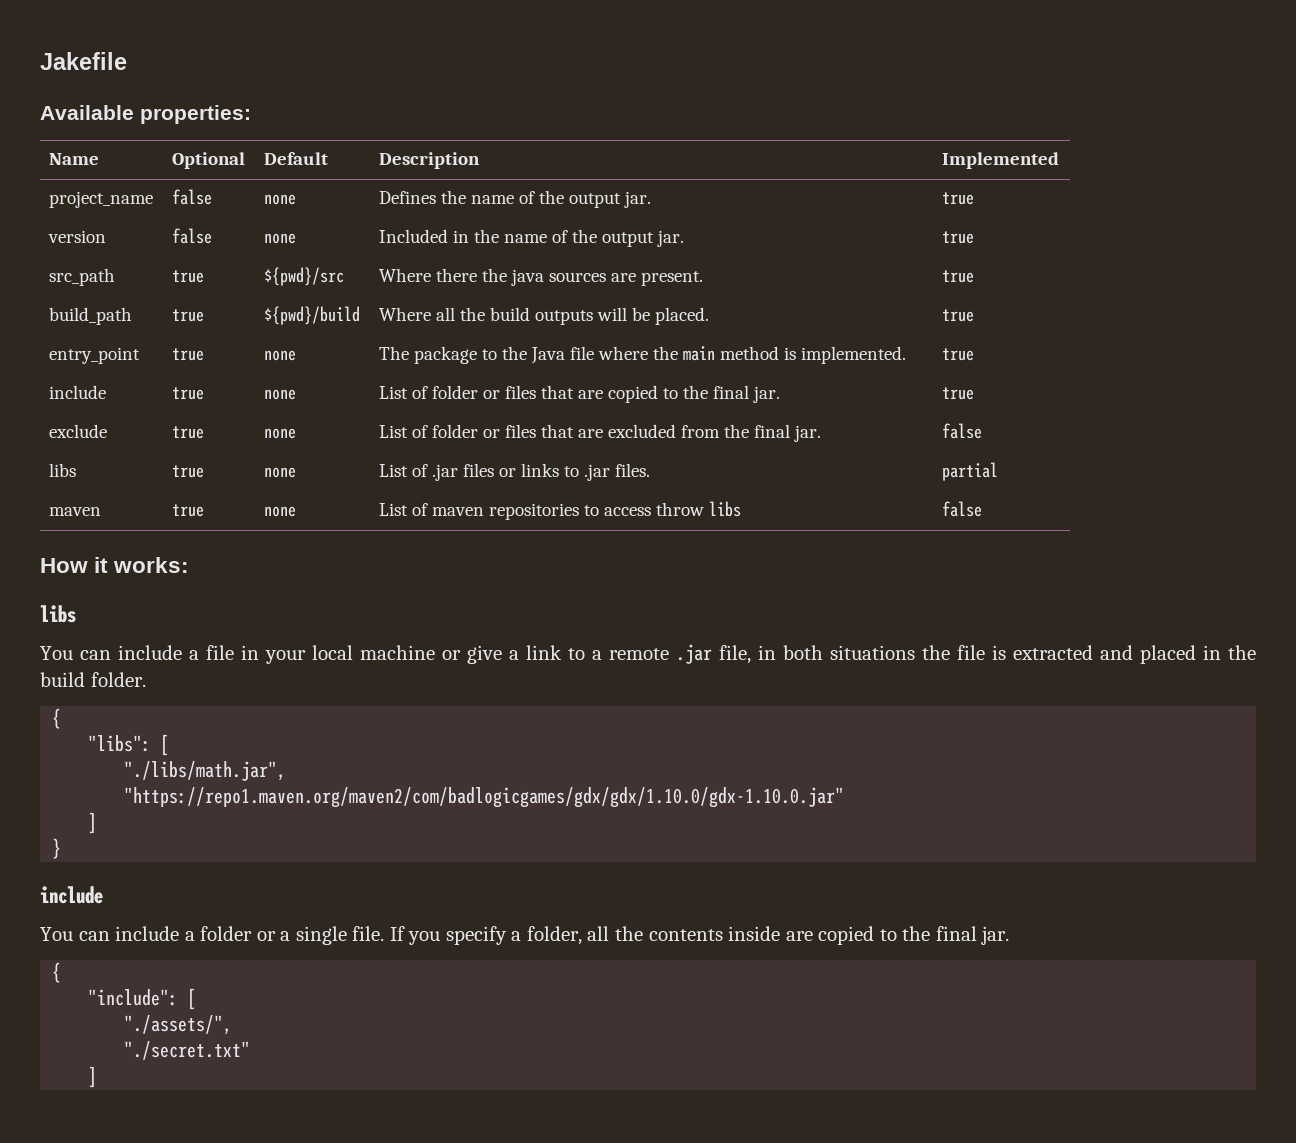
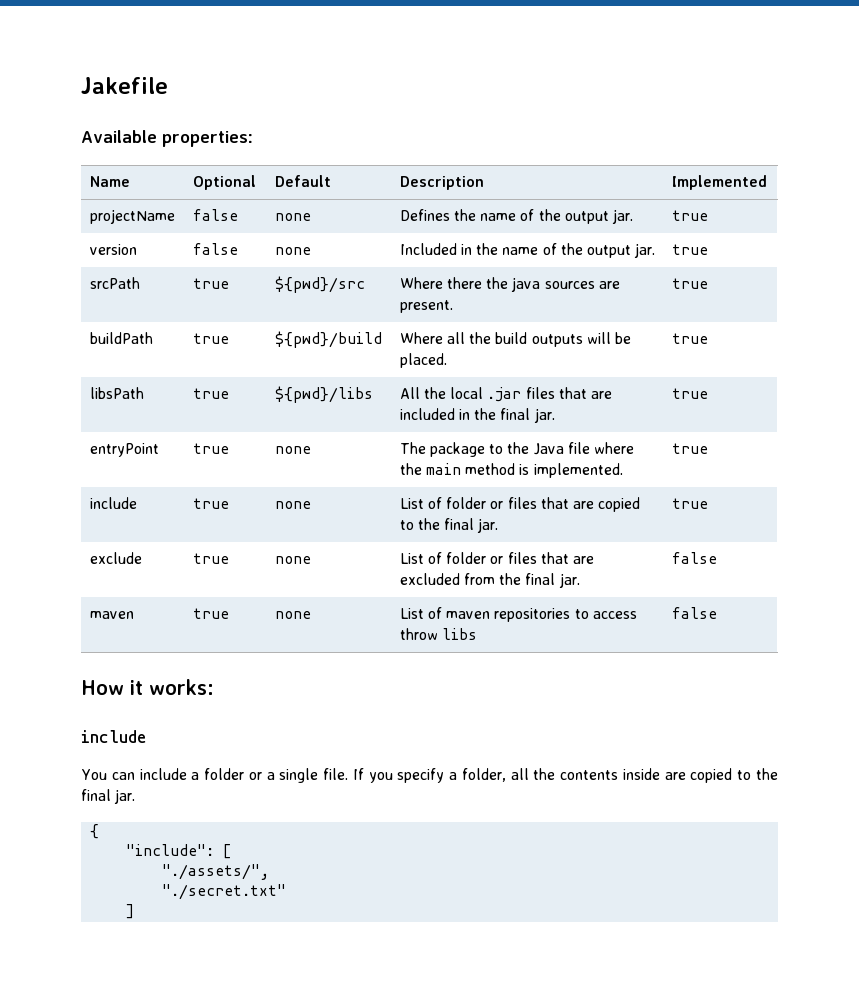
- project_name | false | none | Defines the name of the output jar. | true
+ projectName | false | none | Defines the name of the output jar. | true
- src_path | true | ${pwd}/src | Where there the java sources are present. | true
+ srcPath | true | ${pwd}/src | Where there the java sources are present. | true
- build_path | true | ${pwd}/build | Where all the build outputs will be placed. | true
+ buildPath | true | ${pwd}/build | Where all the build outputs will be placed. | true
- entry_point | true | none | The package to the Java file where the main method is implemented. | true
+ libsPath | true | ${pwd}/libs | All the local .jar files that are included in the final jar. | true
+ entryPoint | true | none | The package to the Java file where the main method is implemented. | true
- libs | true | none | List of .jar files or links to .jar files. | partial
  How it works:
- libs
- You can include a file in your local machine or give a link to a remote .jar file, in both situations the file is extracted and placed in the build folder.
- {
- "libs": [
- "./libs/math.jar",
- "https://repo1.maven.org/maven2/com/badlogicgames/gdx/gdx/1.10.0/gdx-1.10.0.jar"
- ]
- }

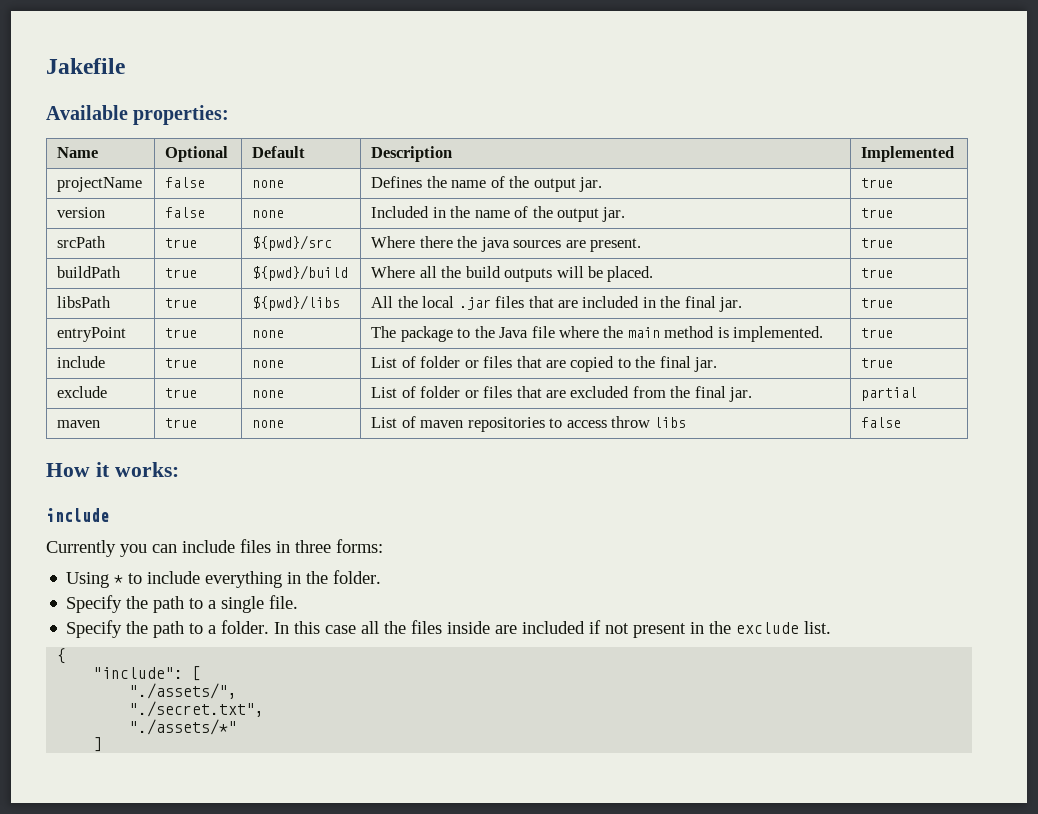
- exclude | true | none | List of folder or files that are excluded from the final jar. | false
+ exclude | true | none | List of folder or files that are excluded from the final jar. | partial
- You can include a folder or a single file. If you specify a folder, all the contents inside are copied to the final jar.
+ Currently you can include files in three forms:
+ Using * to include everything in the folder.
+ Specify the path to a single file.
+ Specify the path to a folder. In this case all the files inside are included if not present in the exclude list.
- "./secret.txt"
+ "./secret.txt",
+ "./assets/*"

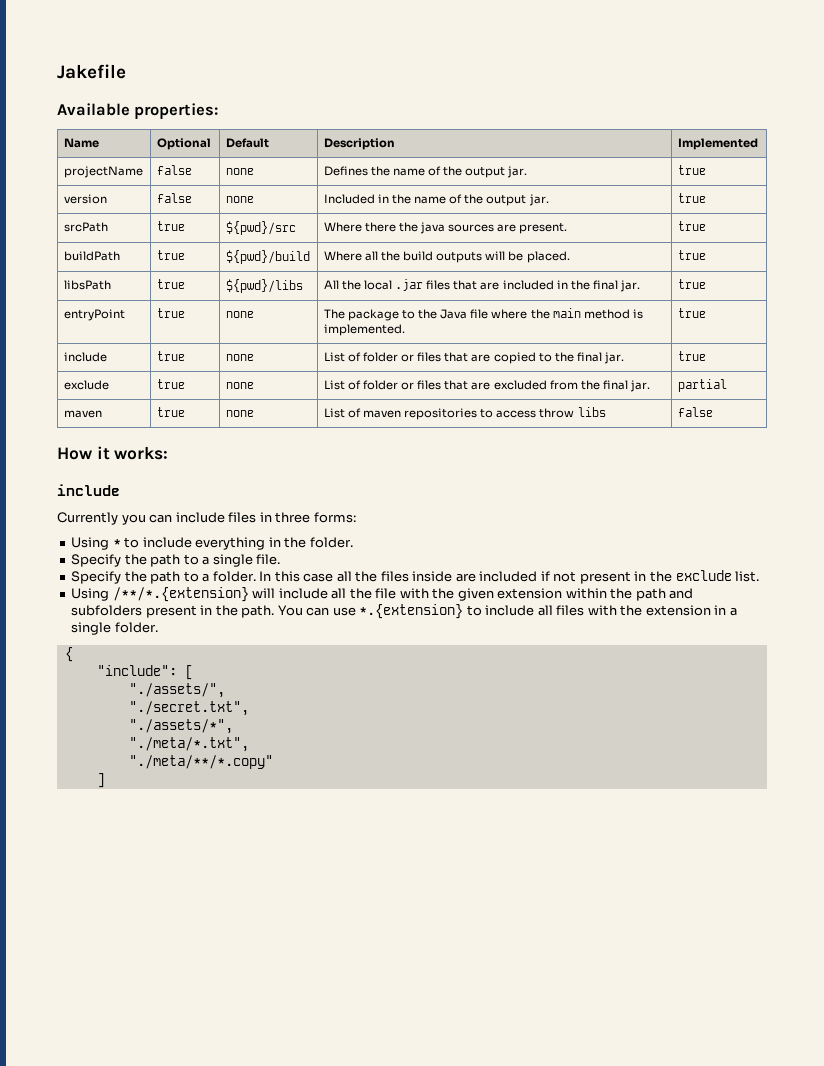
+ Using /**/*.{extension} will include all the file with the given extension within the path and subfolders present in the path. You can use *.{extension} to include all files with the extension in a single folder.
- "./assets/*"
+ "./assets/*",
+ "./meta/*.txt",
+ "./meta/**/*.copy"

